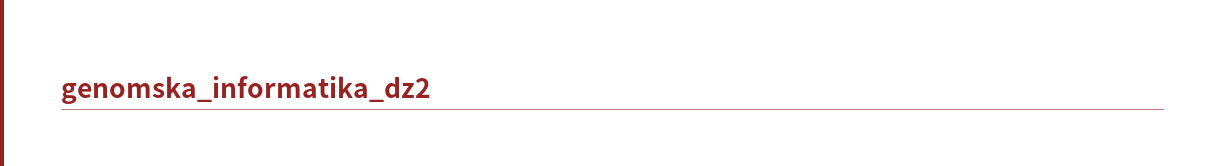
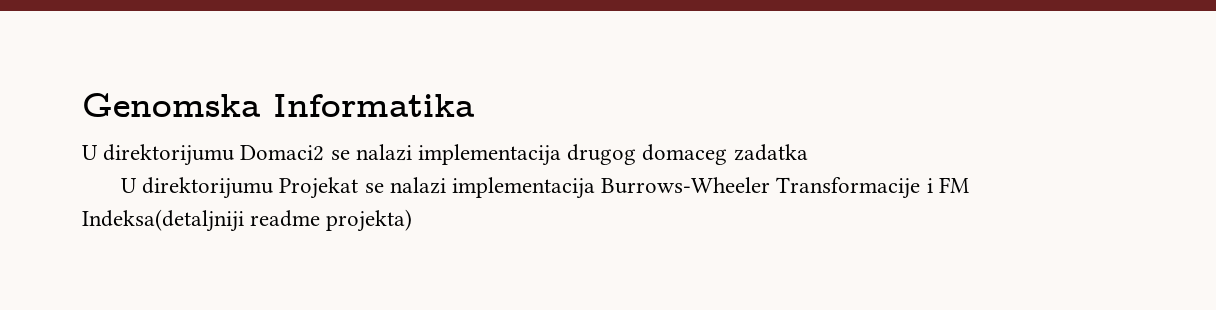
- genomska_informatika_dz2
+ Genomska Informatika
+ U direktorijumu Domaci2 se nalazi implementacija drugog domaceg zadatka
+ U direktorijumu Projekat se nalazi implementacija Burrows-Wheeler Transformacije i FM Indeksa(detaljniji readme projekta)

